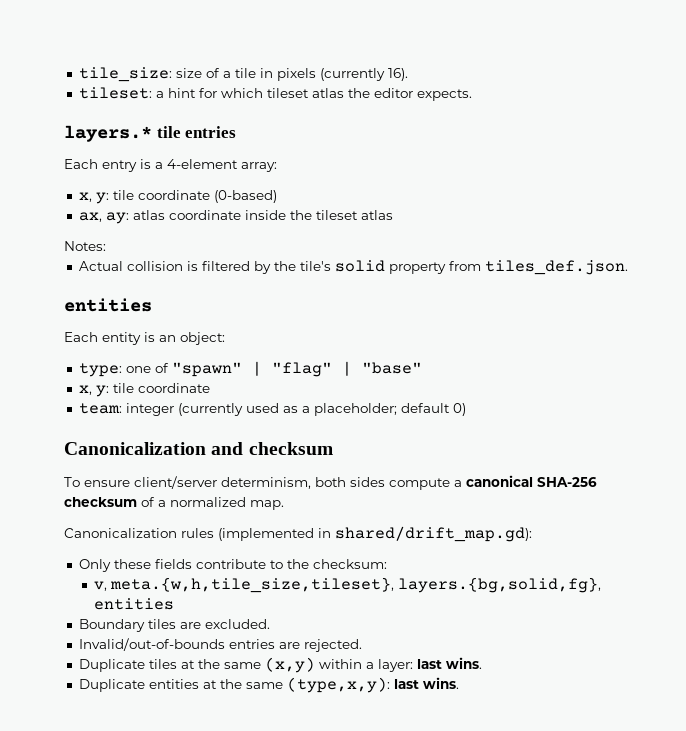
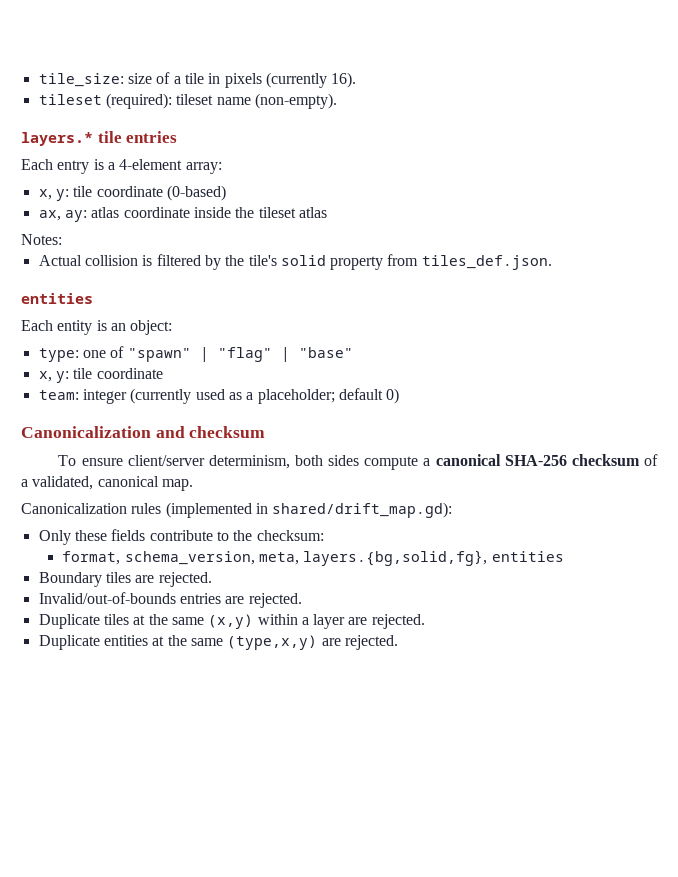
- tileset: a hint for which tileset atlas the editor expects.
+ tileset (required): tileset name (non-empty).
- To ensure client/server determinism, both sides compute a canonical SHA-256 checksum of a normalized map.
+ To ensure client/server determinism, both sides compute a canonical SHA-256 checksum of a validated, canonical map.
- v, meta.{w,h,tile_size,tileset}, layers.{bg,solid,fg}, entities
+ format, schema_version, meta, layers.{bg,solid,fg}, entities
- Boundary tiles are excluded.
+ Boundary tiles are rejected.
- Duplicate tiles at the same (x,y) within a layer: last wins.
+ Duplicate tiles at the same (x,y) within a layer are rejected.
- Duplicate entities at the same (type,x,y): last wins.
+ Duplicate entities at the same (type,x,y) are rejected.

